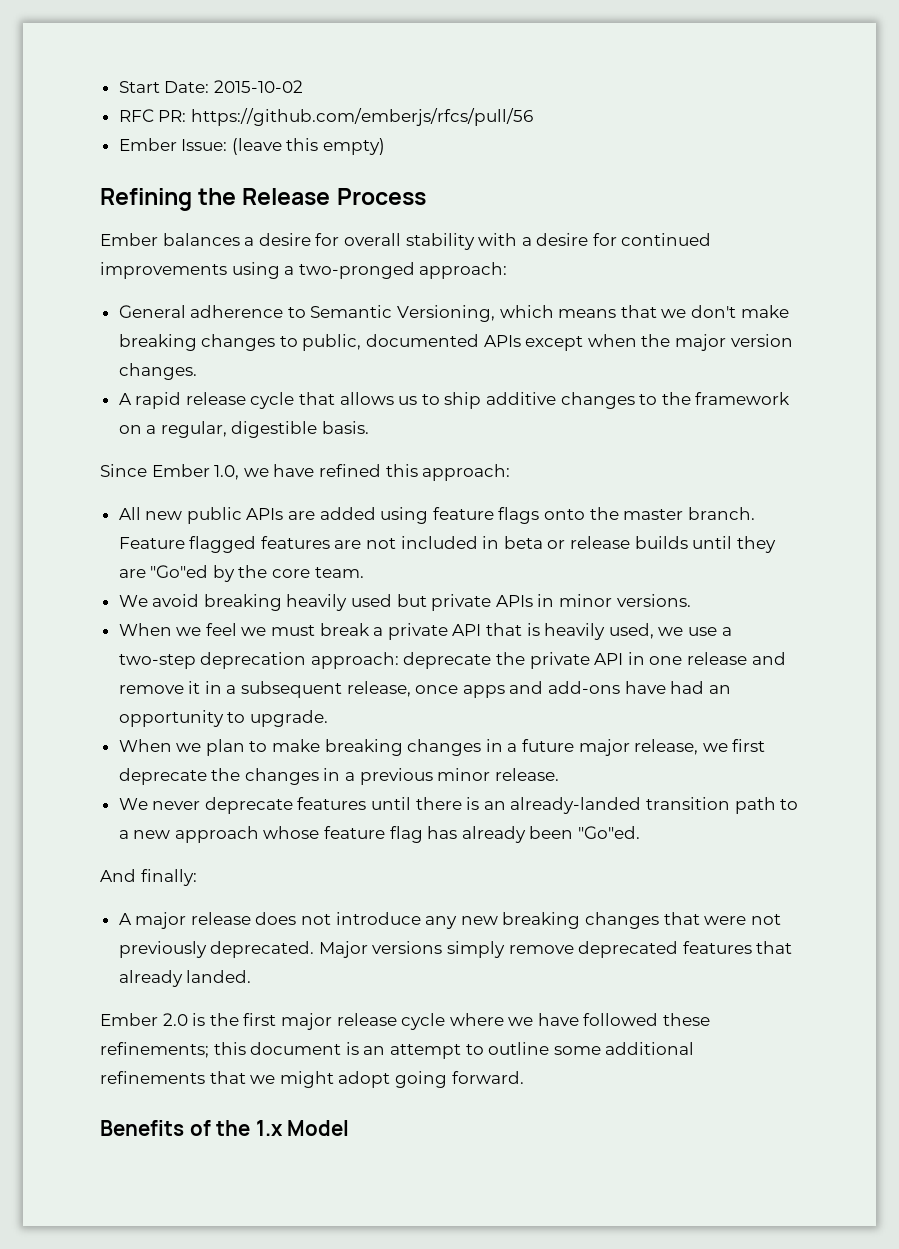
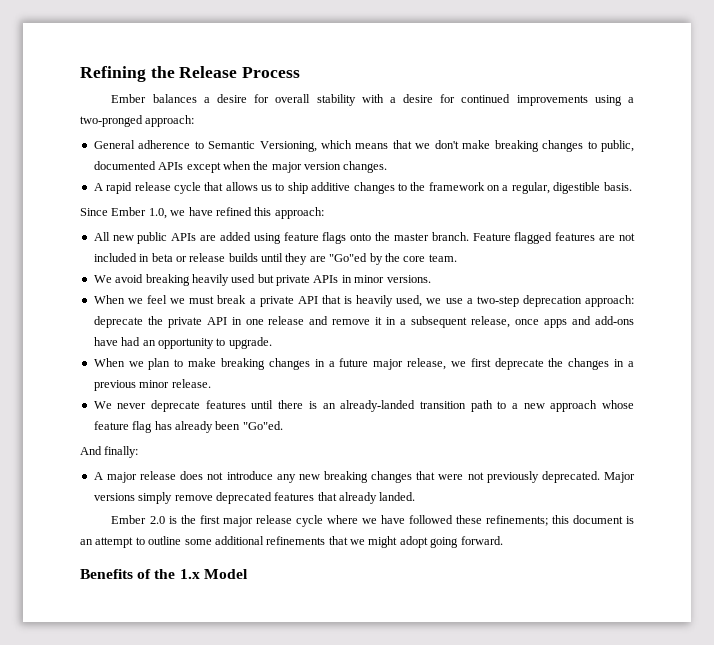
- Start Date: 2015-10-02
- RFC PR: https://github.com/emberjs/rfcs/pull/56
- Ember Issue: (leave this empty)

